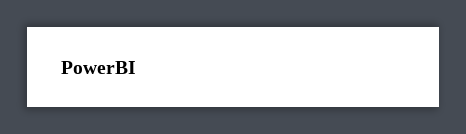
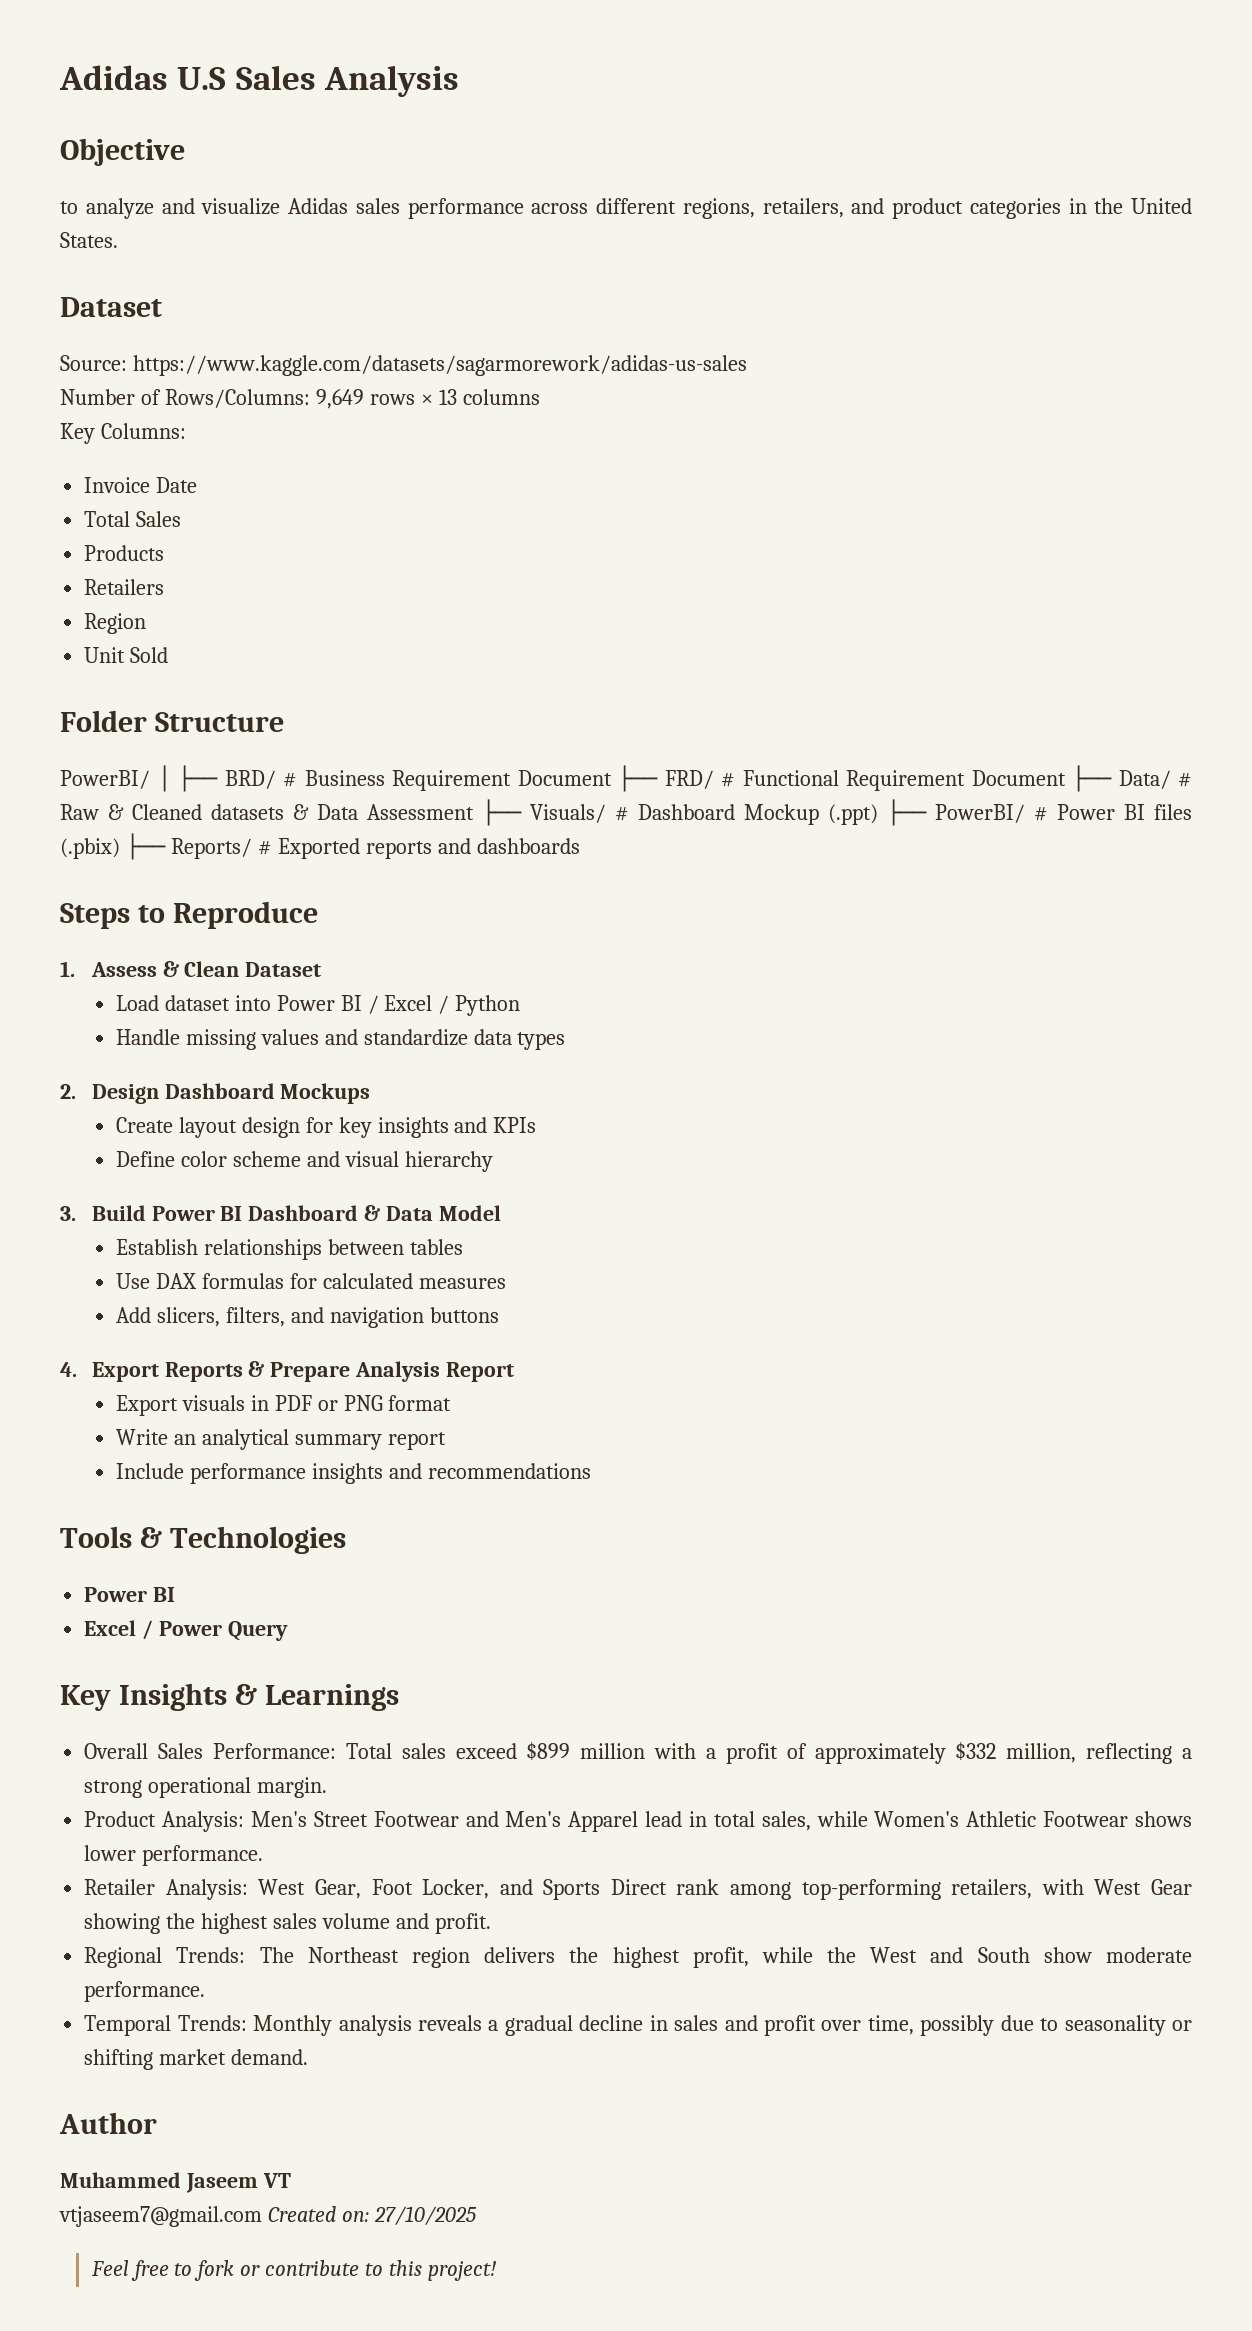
- PowerBI
+ Adidas U.S Sales Analysis
+ Objective
+ to analyze and visualize Adidas sales performance across different regions, retailers, and product categories in the United States.
+ Dataset
+ Source: https://www.kaggle.com/datasets/sagarmorework/adidas-us-sales
+ Number of Rows/Columns: 9,649 rows × 13 columns
+ Key Columns:
+ Invoice Date
+ Total Sales
+ Products
+ Retailers
+ Region
+ Unit Sold
+ Folder Structure
+ PowerBI/ │ ├── BRD/ # Business Requirement Document ├── FRD/ # Functional Requirement Document ├── Data/ # Raw & Cleaned datasets & Data Assessment ├── Visuals/ # Dashboard Mockup (.ppt) ├── PowerBI/ # Power BI files (.pbix) ├── Reports/ # Exported reports and dashboards
+ Steps to Reproduce
+ 1. Assess & Clean Dataset
+ Load dataset into Power BI / Excel / Python
+ Handle missing values and standardize data types
+ 2. Design Dashboard Mockups
+ Create layout design for key insights and KPIs
+ Define color scheme and visual hierarchy
+ 3. Build Power BI Dashboard & Data Model
+ Establish relationships between tables
+ Use DAX formulas for calculated measures
+ Add slicers, filters, and navigation buttons
+ 4. Export Reports & Prepare Analysis Report
+ Export visuals in PDF or PNG format
+ Write an analytical summary report
+ Include performance insights and recommendations
+ Tools & Technologies
+ Power BI
+ Excel / Power Query
+ Key Insights & Learnings
+ Overall Sales Performance: Total sales exceed $899 million with a profit of approximately $332 million, reflecting a strong operational margin.
+ Product Analysis: Men's Street Footwear and Men's Apparel lead in total sales, while Women's Athletic Footwear shows lower performance.
+ Retailer Analysis: West Gear, Foot Locker, and Sports Direct rank among top-performing retailers, with West Gear showing the highest sales volume and profit.
+ Regional Trends: The Northeast region delivers the highest profit, while the West and South show moderate performance.
+ Temporal Trends: Monthly analysis reveals a gradual decline in sales and profit over time, possibly due to seasonality or shifting market demand.
+ Author
+ Muhammed Jaseem VT
+ vtjaseem7@gmail.com Created on: 27/10/2025
+ Feel free to fork or contribute to this project!

